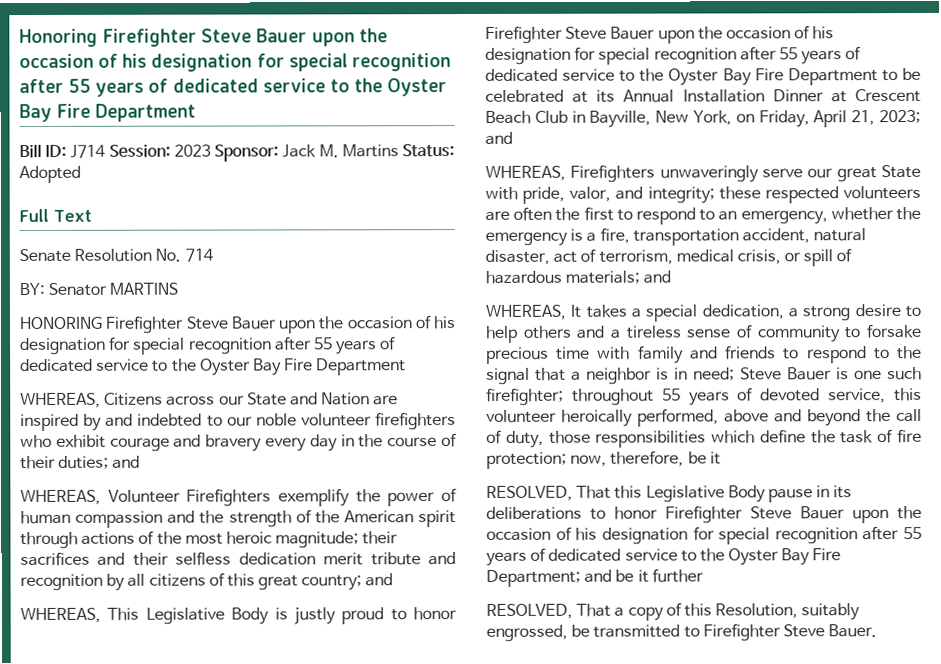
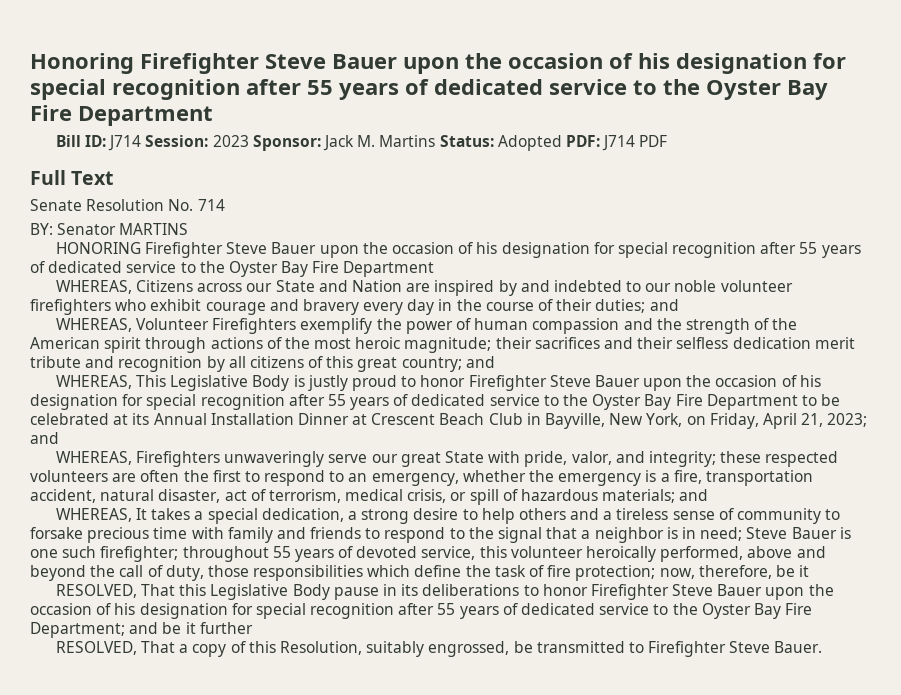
- Bill ID: J714 Session: 2023 Sponsor: Jack M. Martins Status: Adopted
+ Bill ID: J714 Session: 2023 Sponsor: Jack M. Martins Status: Adopted PDF: J714 PDF

